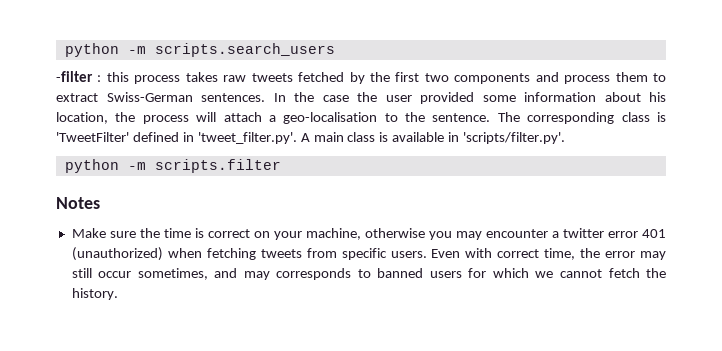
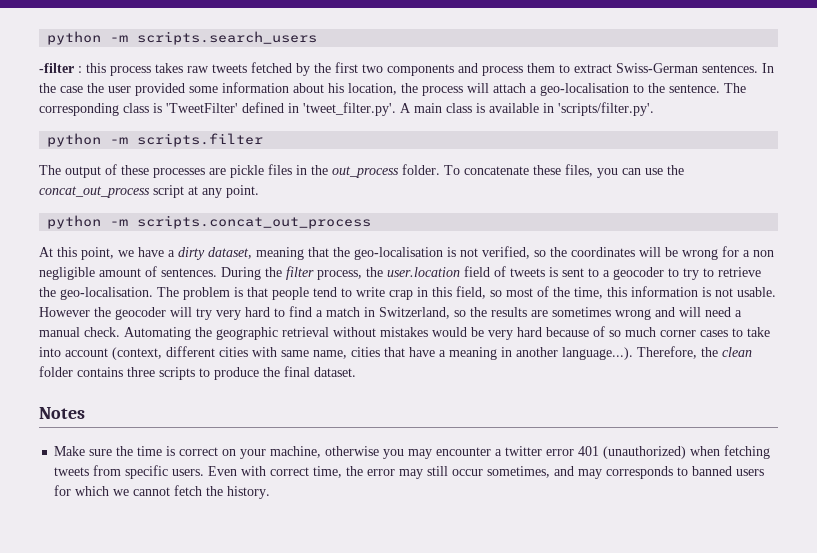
+ The output of these processes are pickle files in the out_process folder. To concatenate these files, you can use the concat_out_process script at any point.
+ python -m scripts.concat_out_process
+ At this point, we have a dirty dataset, meaning that the geo-localisation is not verified, so the coordinates will be wrong for a non negligible amount of sentences. During the filter process, the user.location field of tweets is sent to a geocoder to try to retrieve the geo-localisation. The problem is that people tend to write crap in this field, so most of the time, this information is not usable. However the geocoder will try very hard to find a match in Switzerland, so the results are sometimes wrong and will need a manual check. Automating the geographic retrieval without mistakes would be very hard because of so much corner cases to take into account (context, different cities with same name, cities that have a meaning in another language...). Therefore, the clean folder contains three scripts to produce the final dataset.

